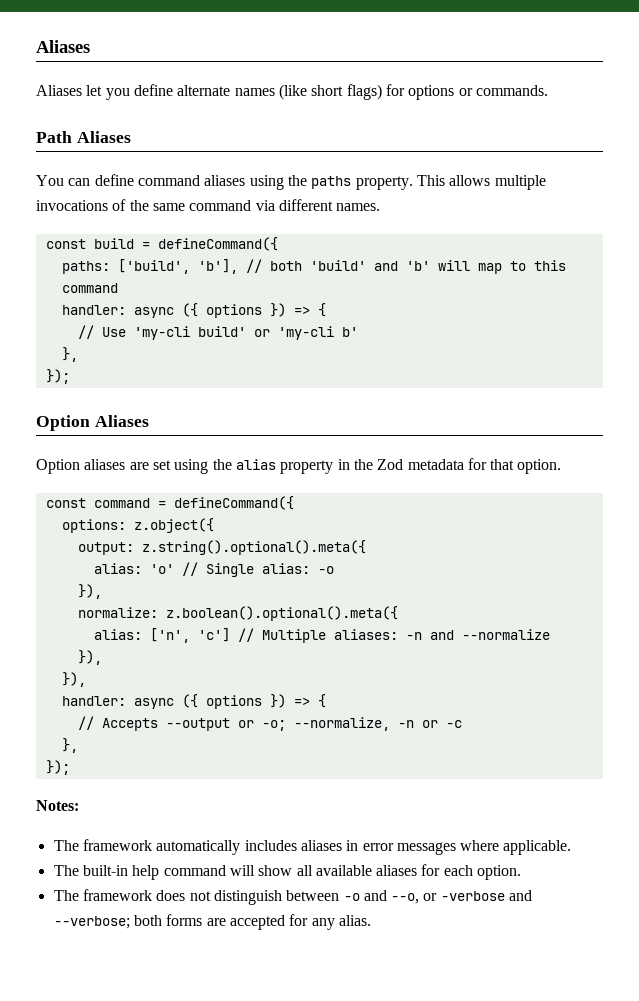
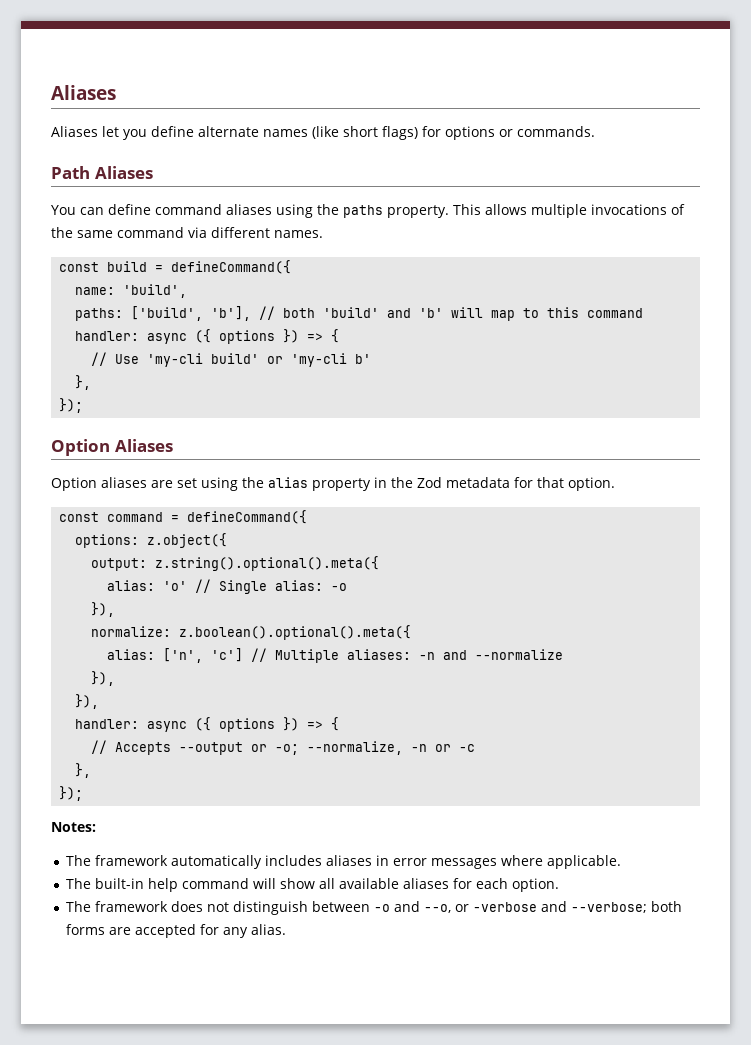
+ name: 'build',

